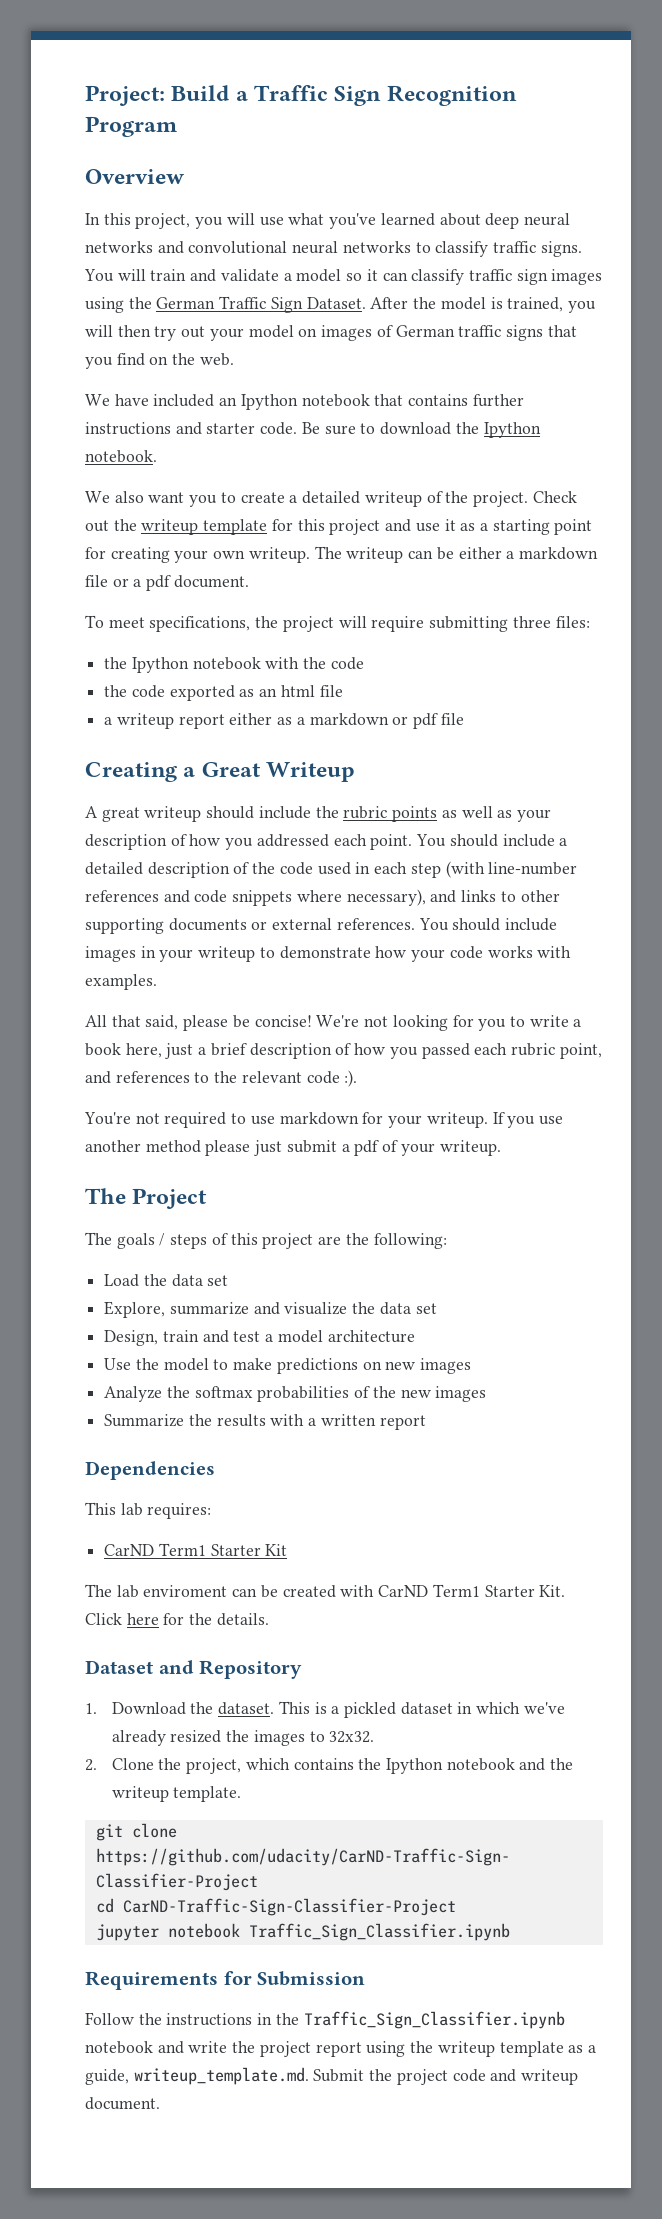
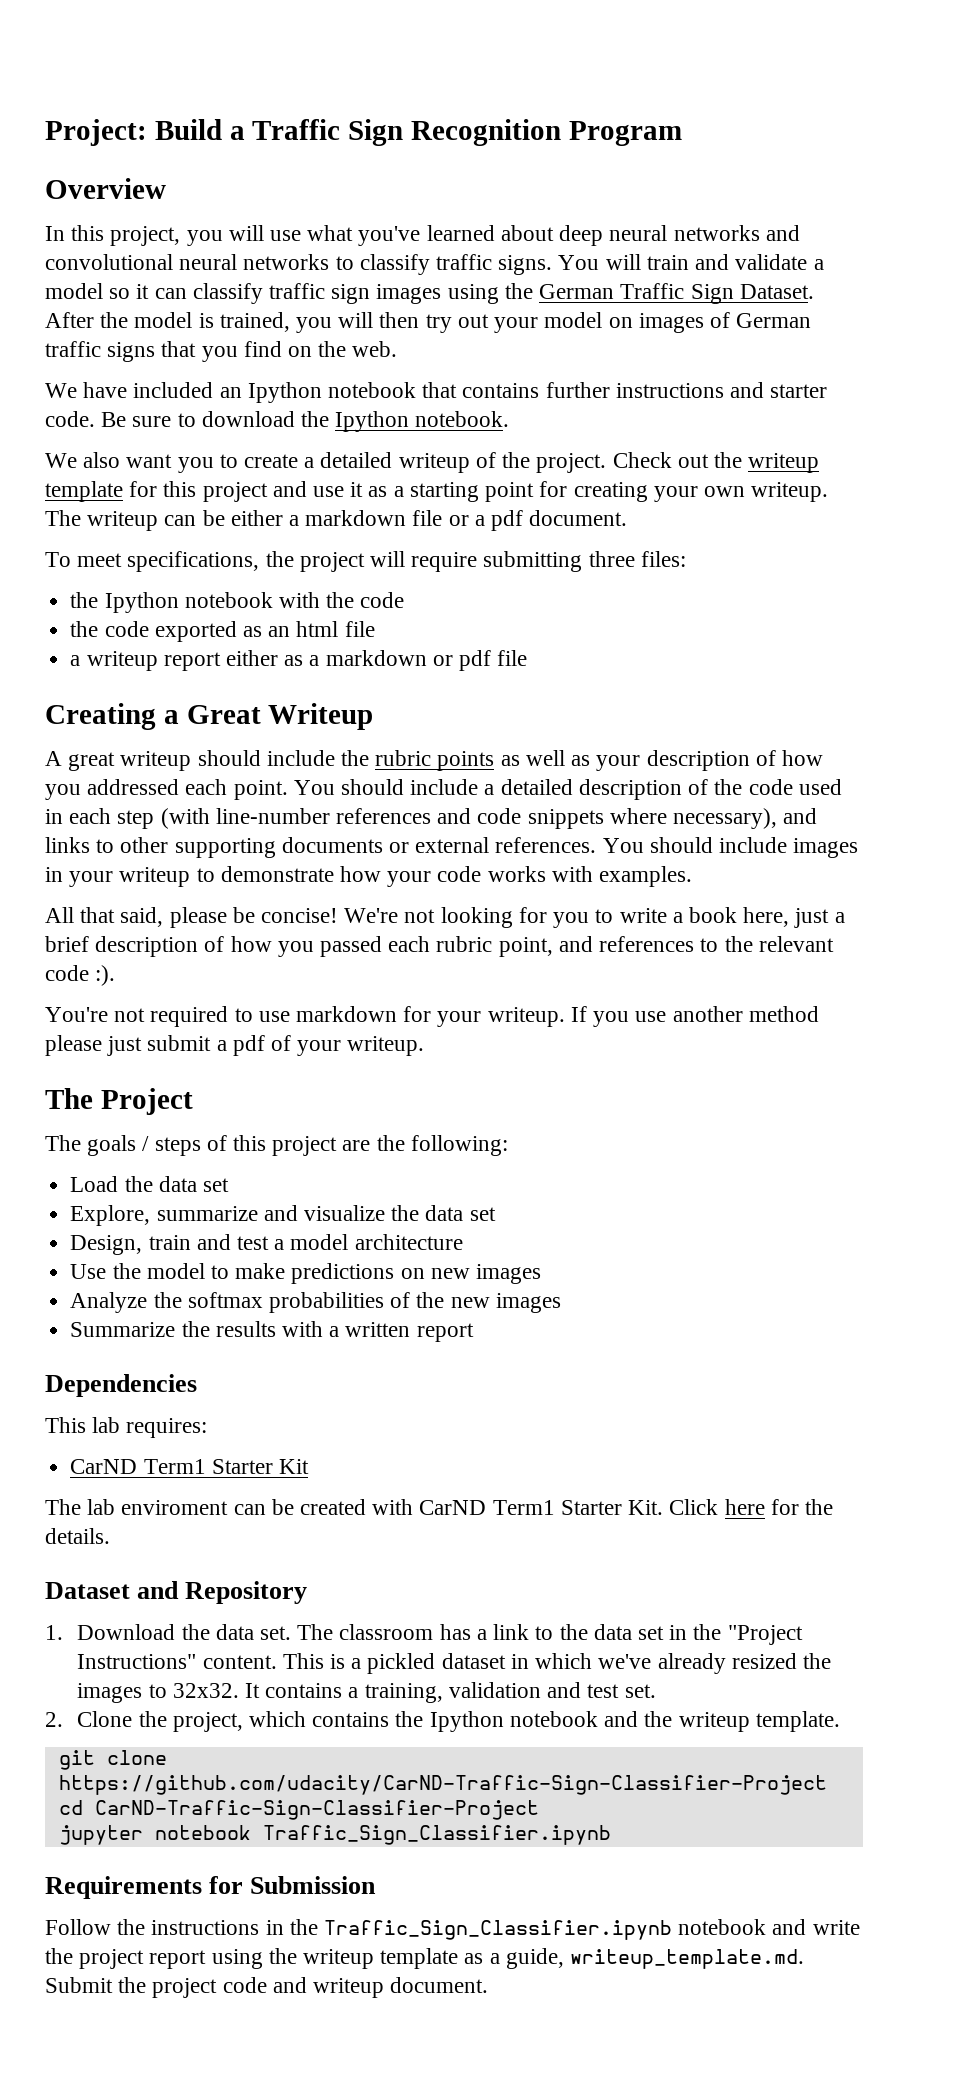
- 1. Download the dataset.
+ 1. Download the data set. The classroom has a link to the data set in the "Project Instructions" content.
+ It contains a training, validation and test set.

